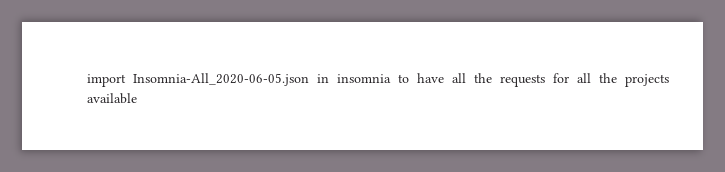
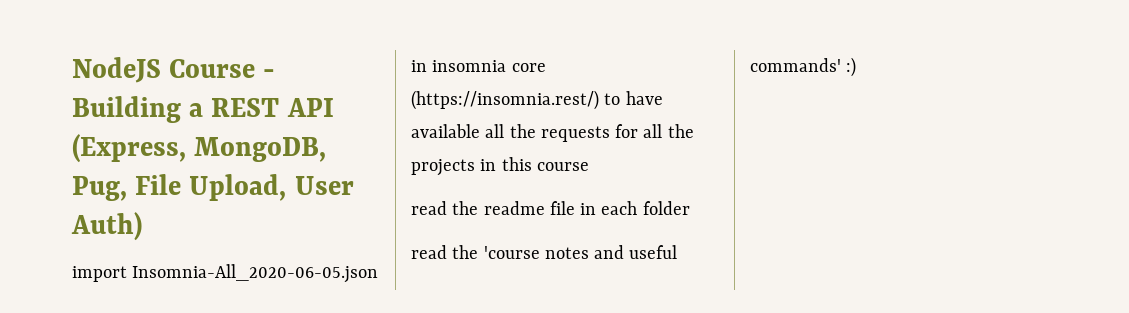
+ NodeJS Course - Building a REST API (Express, MongoDB, Pug, File Upload, User Auth)
- import Insomnia-All_2020-06-05.json in insomnia to have all the requests for all the projects available
+ import Insomnia-All_2020-06-05.json in insomnia core (https://insomnia.rest/) to have available all the requests for all the projects in this course
+ read the readme file in each folder
+ read the 'course notes and useful commands' :)

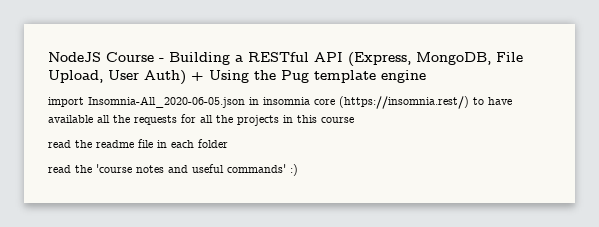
- NodeJS Course - Building a REST API (Express, MongoDB, Pug, File Upload, User Auth)
+ NodeJS Course - Building a RESTful API (Express, MongoDB, File Upload, User Auth) + Using the Pug template engine

